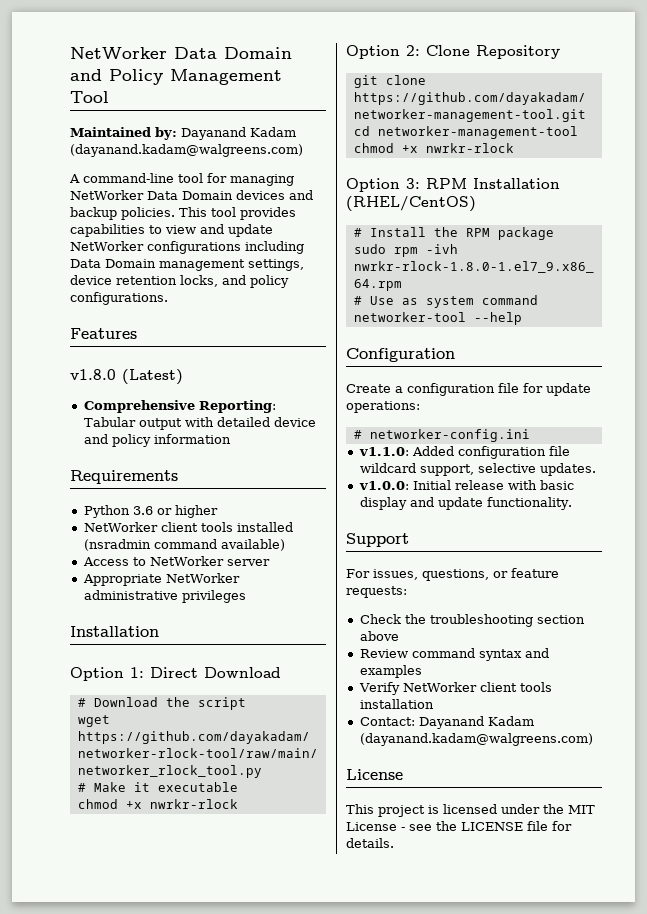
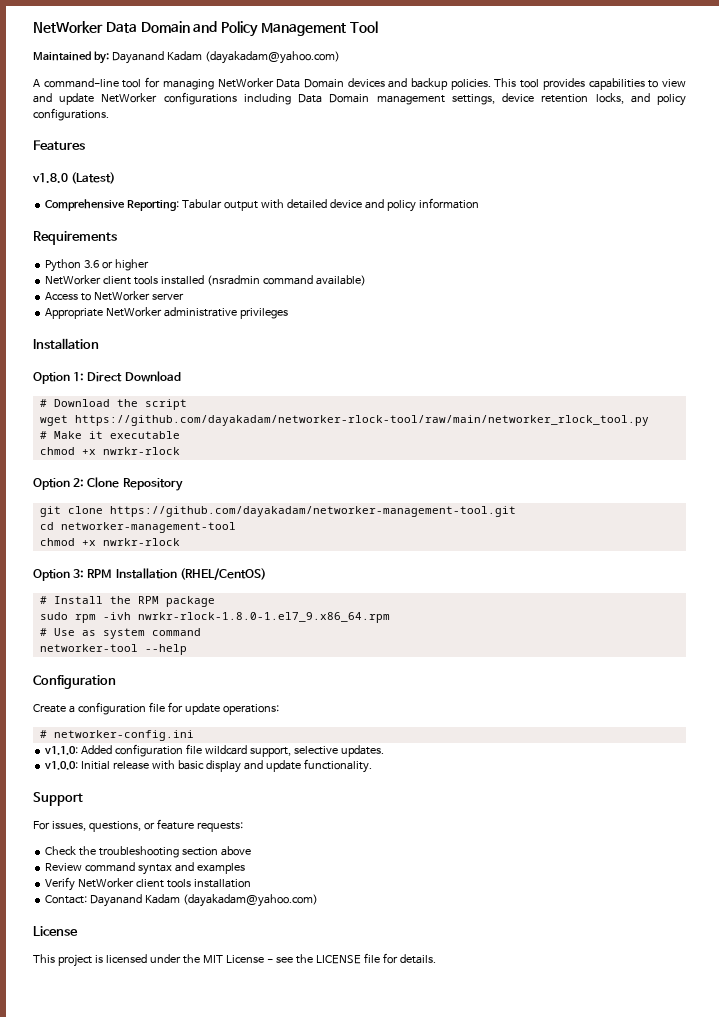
- Maintained by: Dayanand Kadam (dayanand.kadam@walgreens.com)
+ Maintained by: Dayanand Kadam (dayakadam@yahoo.com)
- Contact: Dayanand Kadam (dayanand.kadam@walgreens.com)
+ Contact: Dayanand Kadam (dayakadam@yahoo.com)

